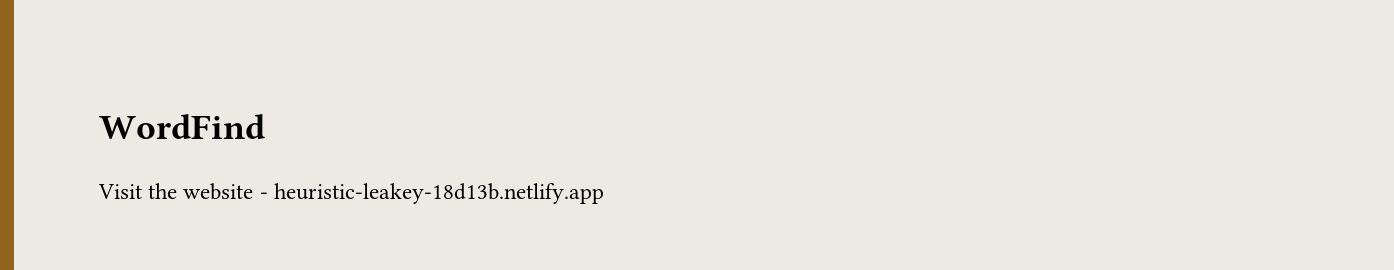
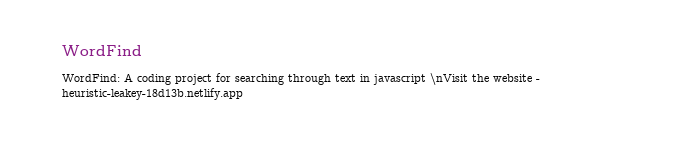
- Visit the website - heuristic-leakey-18d13b.netlify.app
+ WordFind: A coding project for searching through text in javascript \nVisit the website - heuristic-leakey-18d13b.netlify.app

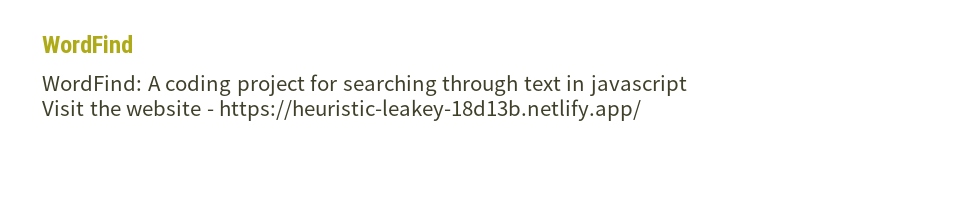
- WordFind: A coding project for searching through text in javascript \nVisit the website - heuristic-leakey-18d13b.netlify.app
+ WordFind: A coding project for searching through text in javascript
+ Visit the website - https://heuristic-leakey-18d13b.netlify.app/

